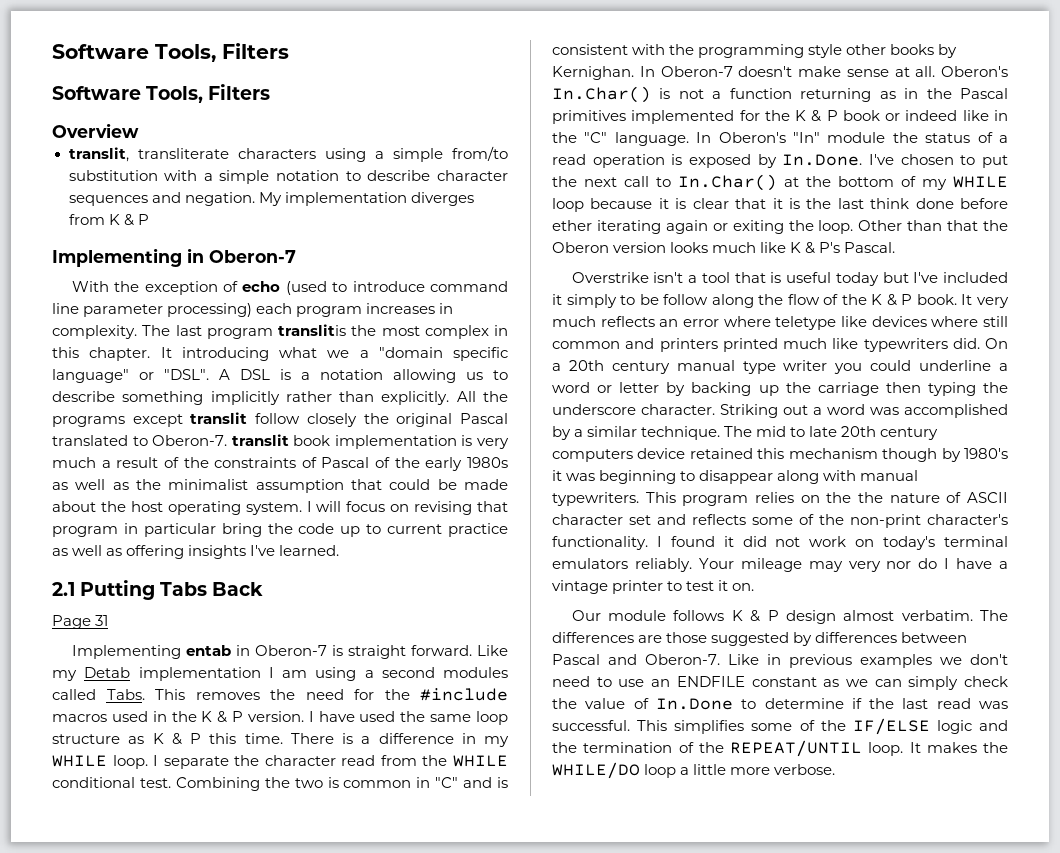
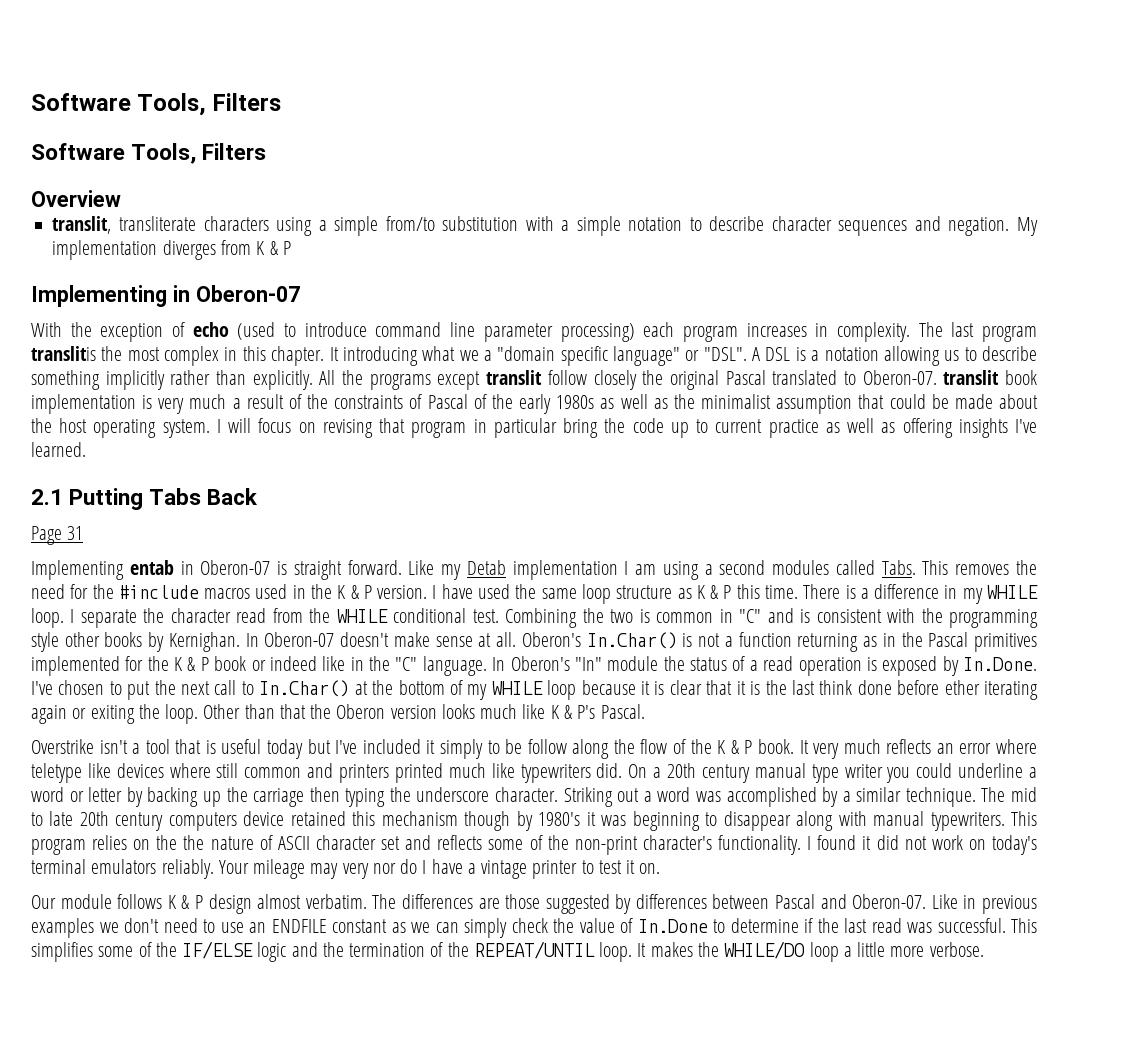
- Implementing in Oberon-7
+ Implementing in Oberon-07
- All the programs except translit follow closely the original Pascal translated to Oberon-7. translit book implementation is very much a result of the constraints of Pascal of the early 1980s as well as the minimalist assumption that could be made about the host operating system.
+ All the programs except translit follow closely the original Pascal translated to Oberon-07. translit book implementation is very much a result of the constraints of Pascal of the early 1980s as well as the minimalist assumption that could be made about the host operating system.
- Implementing entab in Oberon-7 is straight forward.
+ Implementing entab in Oberon-07 is straight forward.
- In Oberon-7 doesn't make sense at all.
+ In Oberon-07 doesn't make sense at all.
- The differences are those suggested by differences between Pascal and Oberon-7.
+ The differences are those suggested by differences between Pascal and Oberon-07.

